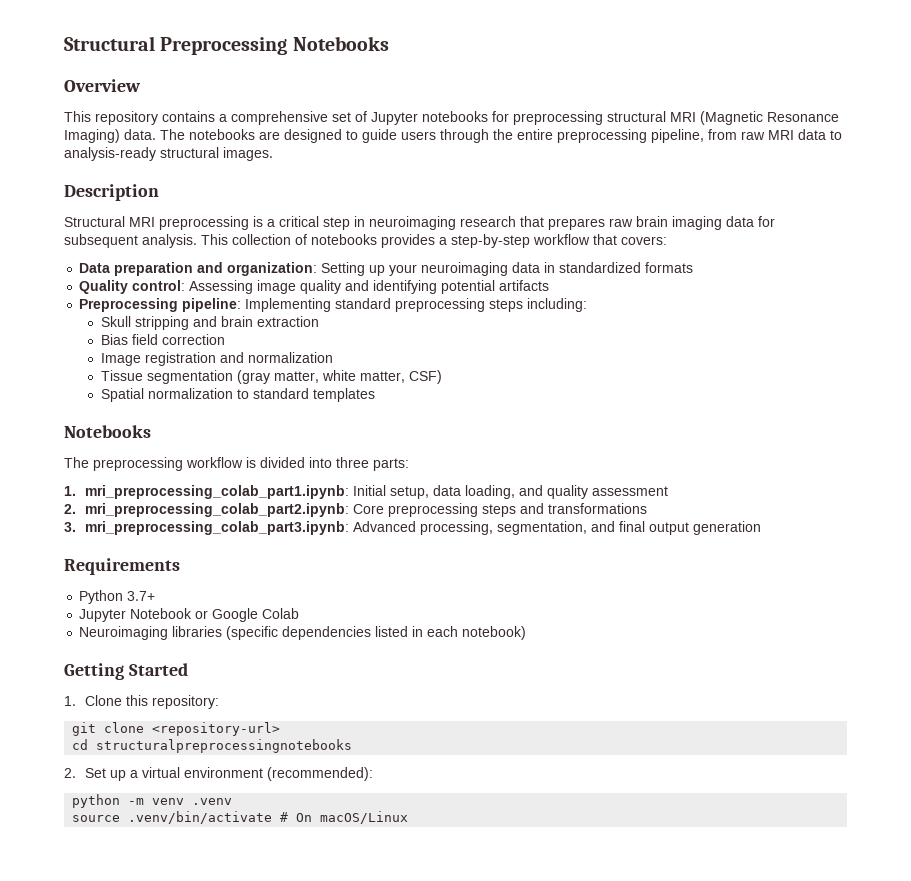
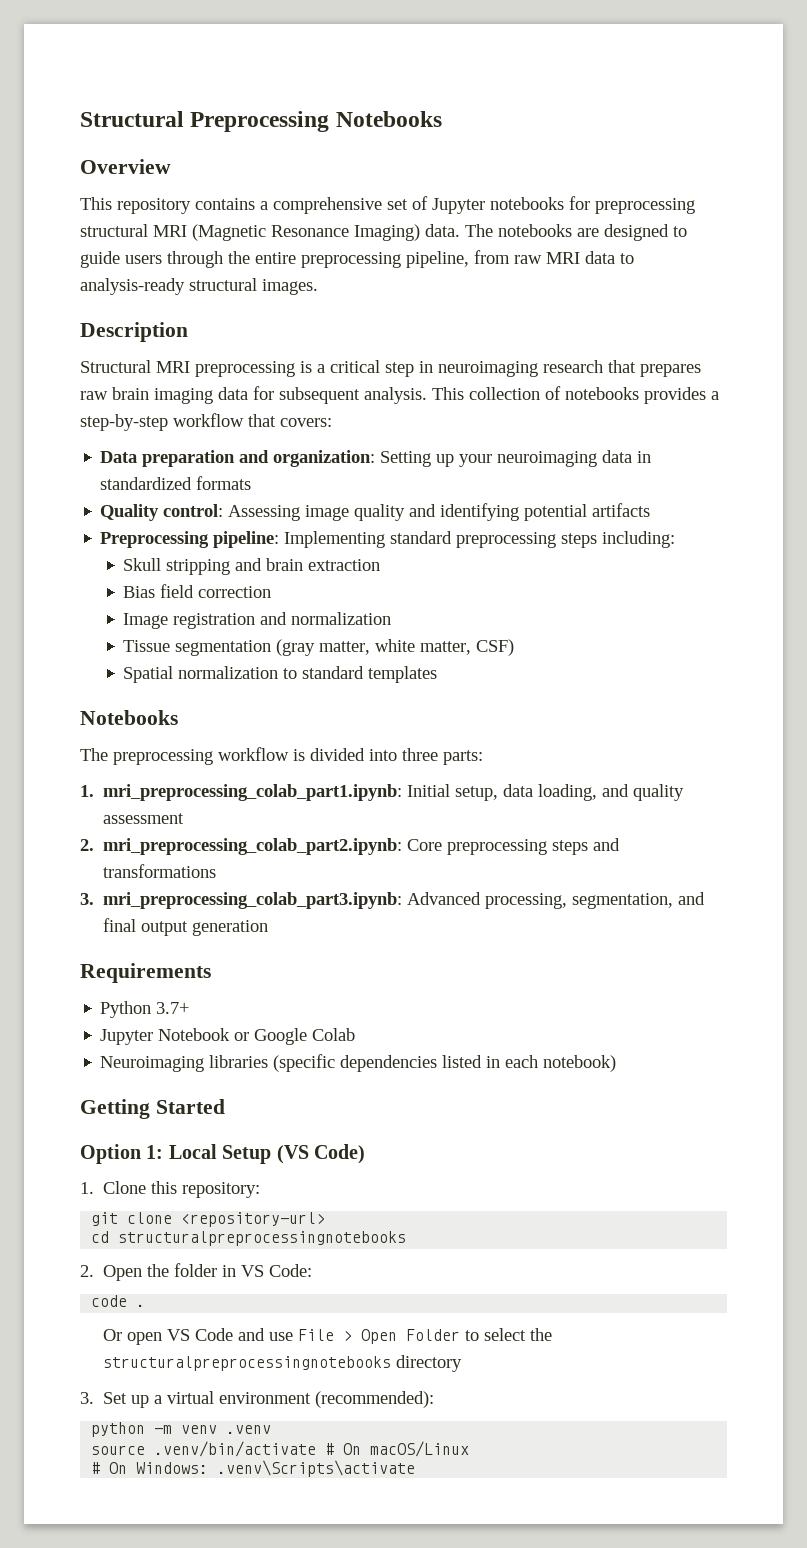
+ Option 1: Local Setup (VS Code)
- 2. Set up a virtual environment (recommended):
+ 2. Open the folder in VS Code:
+ code .
+ Or open VS Code and use File > Open Folder to select the structuralpreprocessingnotebooks directory
+ 3. Set up a virtual environment (recommended):
+ # On Windows: .venv\Scripts\activate

